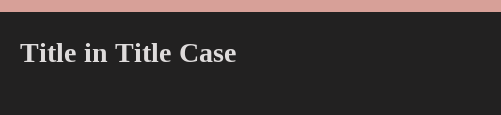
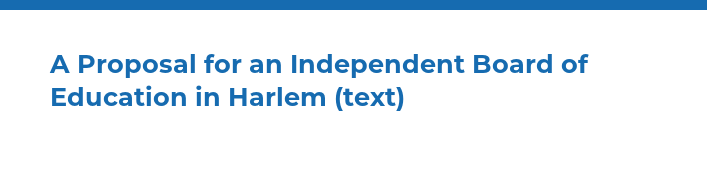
- Title in Title Case
+ A Proposal for an Independent Board of Education in Harlem (text)

